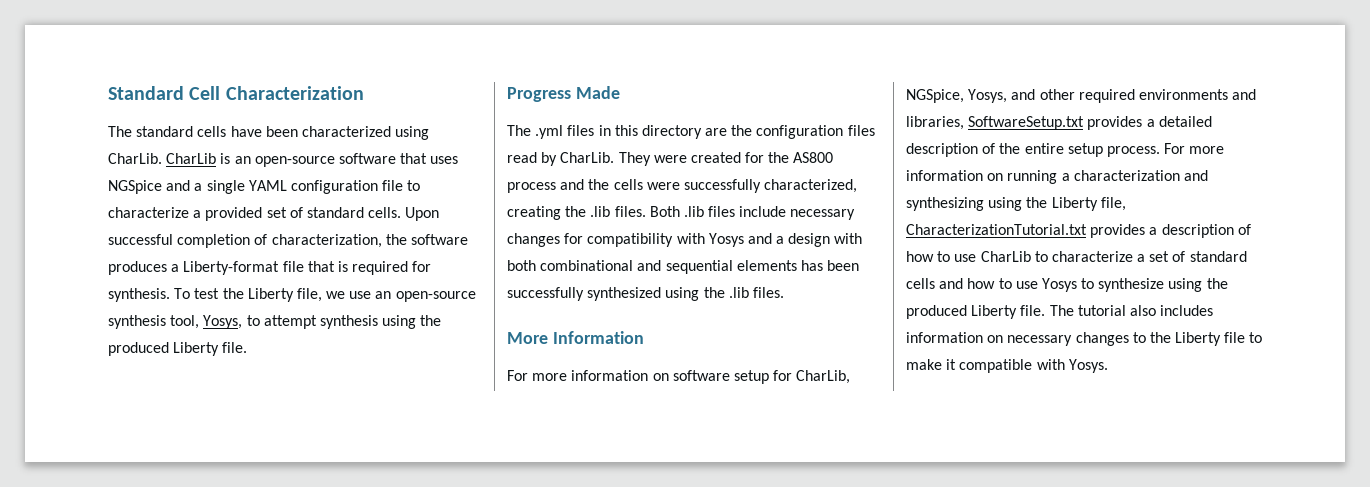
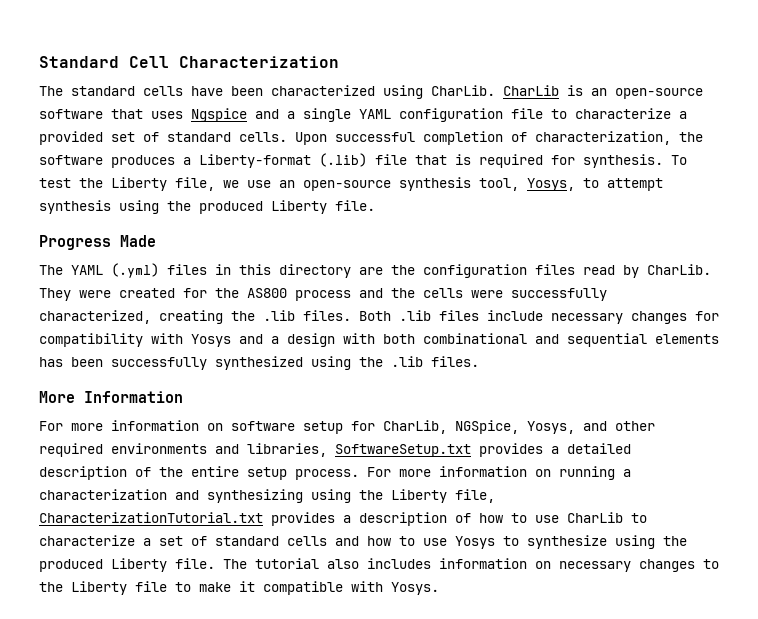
- CharLib is an open-source software that uses NGSpice and a single YAML configuration file to characterize a provided set of standard cells.
+ CharLib is an open-source software that uses Ngspice and a single YAML configuration file to characterize a provided set of standard cells.
- Upon successful completion of characterization, the software produces a Liberty-format file that is required for synthesis.
+ Upon successful completion of characterization, the software produces a Liberty-format (.lib) file that is required for synthesis.
- The .yml files in this directory are the configuration files read by CharLib.
+ The YAML (.yml) files in this directory are the configuration files read by CharLib.

